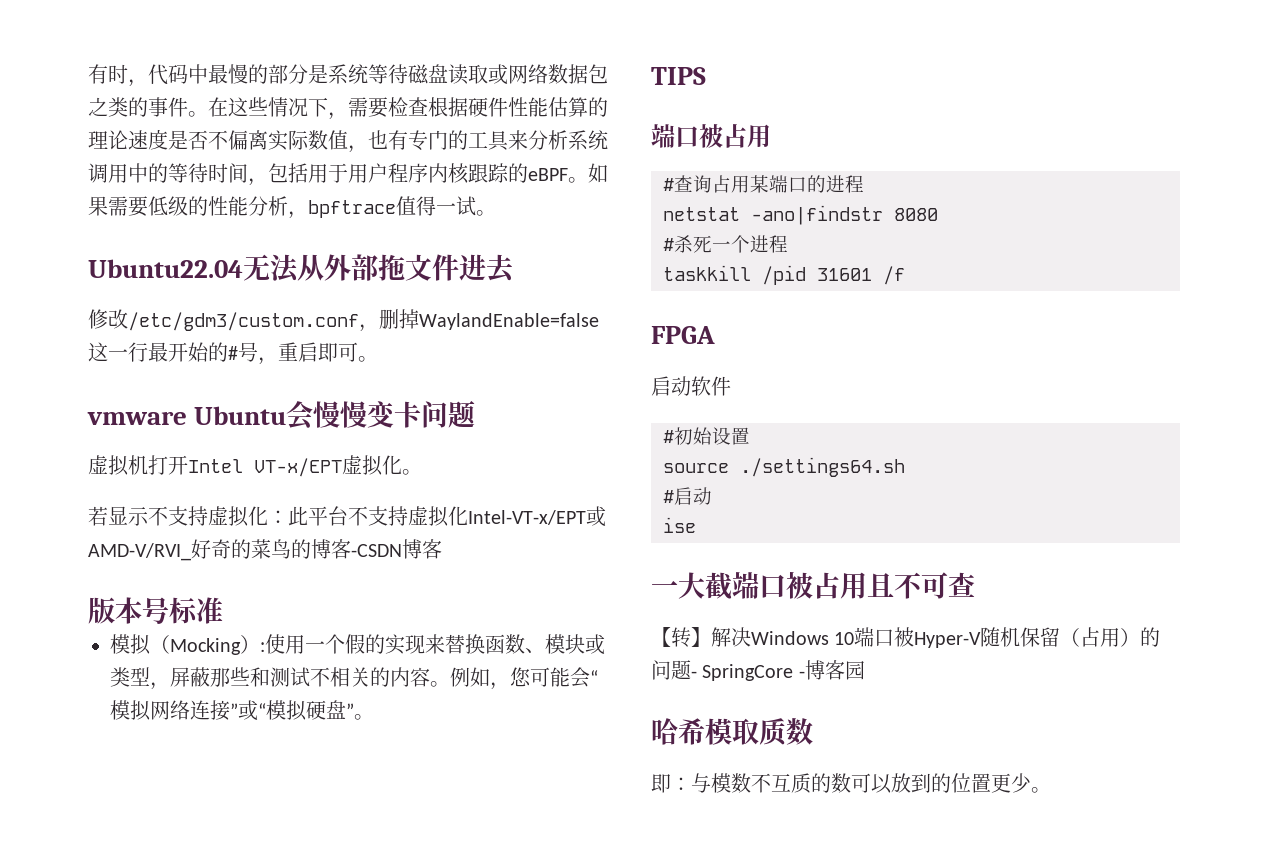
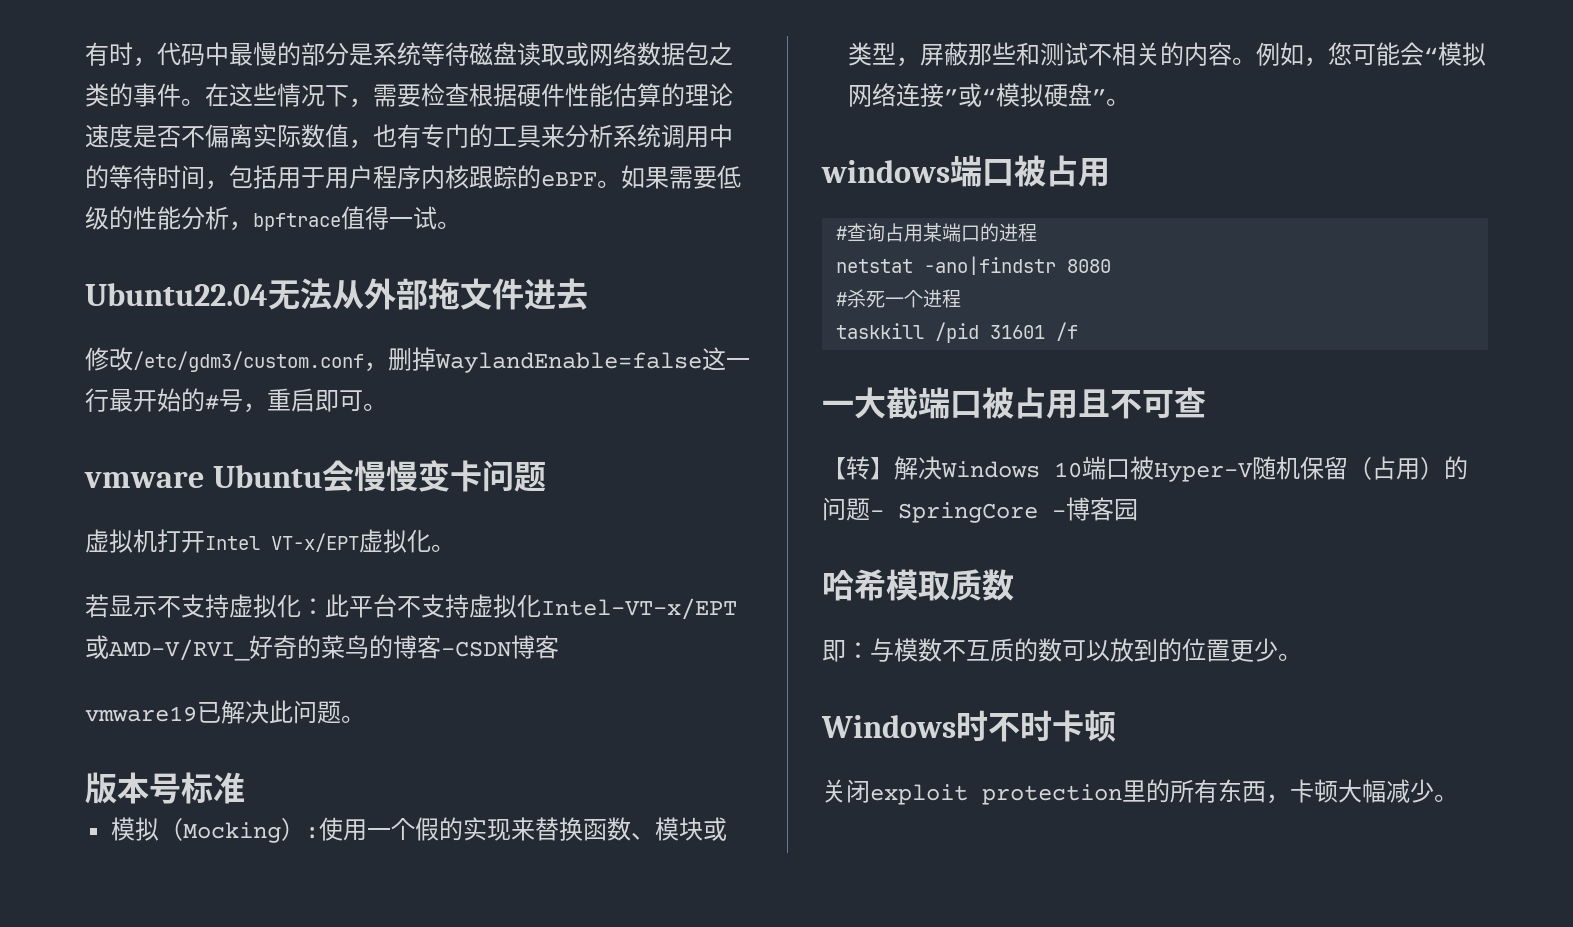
+ vmware19已解决此问题。
- TIPS
- 端口被占用
+ windows端口被占用
- FPGA
- 启动软件
- #初始设置
- source ./settings64.sh
- #启动
- ise
+ Windows时不时卡顿
+ 关闭exploit protection里的所有东西，卡顿大幅减少。

